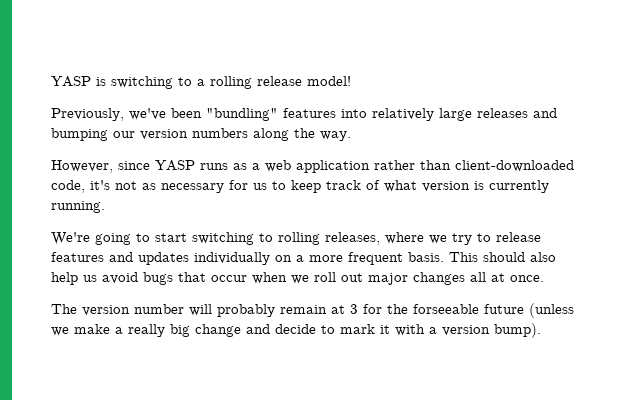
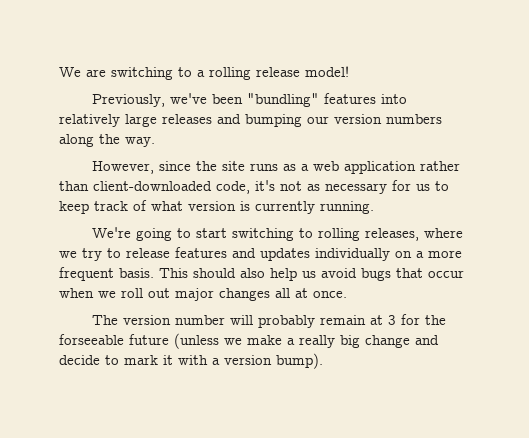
- YASP is switching to a rolling release model!
+ We are switching to a rolling release model!
- However, since YASP runs as a web application rather than client-downloaded code, it's not as necessary for us to keep track of what version is currently running.
+ However, since the site runs as a web application rather than client-downloaded code, it's not as necessary for us to keep track of what version is currently running.

